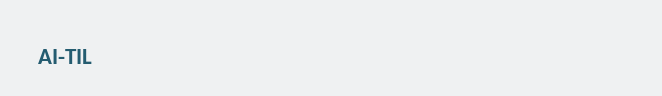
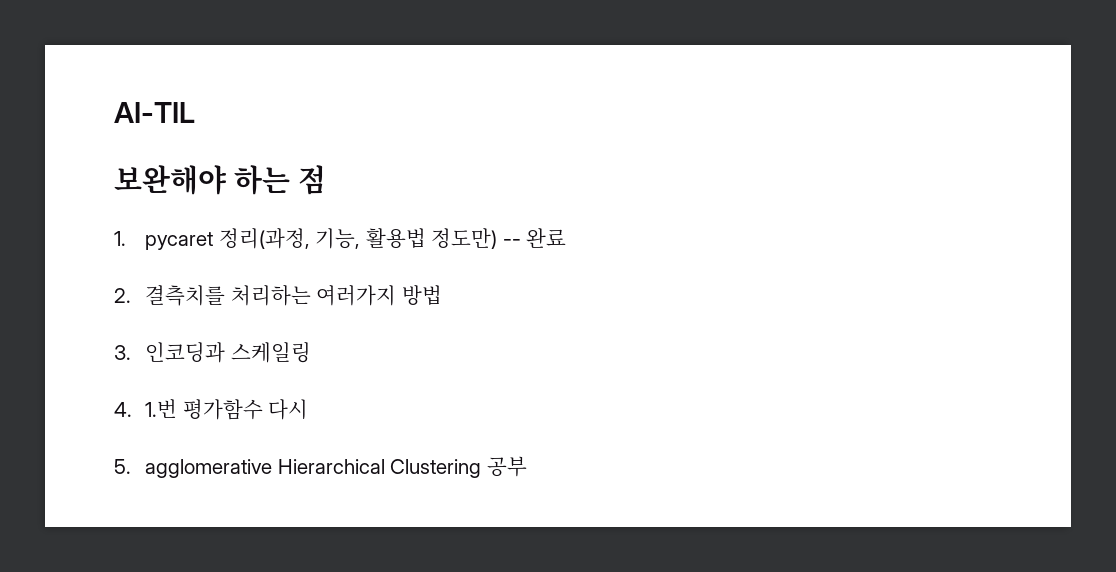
+ 보완해야 하는 점
+ 1. pycaret 정리(과정, 기능, 활용법 정도만) -- 완료
+ 2. 결측치를 처리하는 여러가지 방법
+ 3. 인코딩과 스케일링
+ 4. 1.번 평가함수 다시
+ 5. agglomerative Hierarchical Clustering 공부

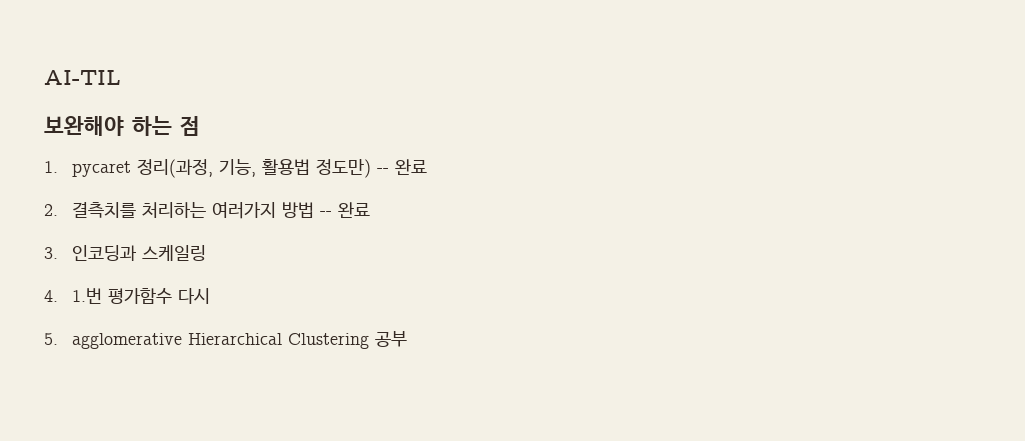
- 2. 결측치를 처리하는 여러가지 방법
+ 2. 결측치를 처리하는 여러가지 방법 -- 완료

